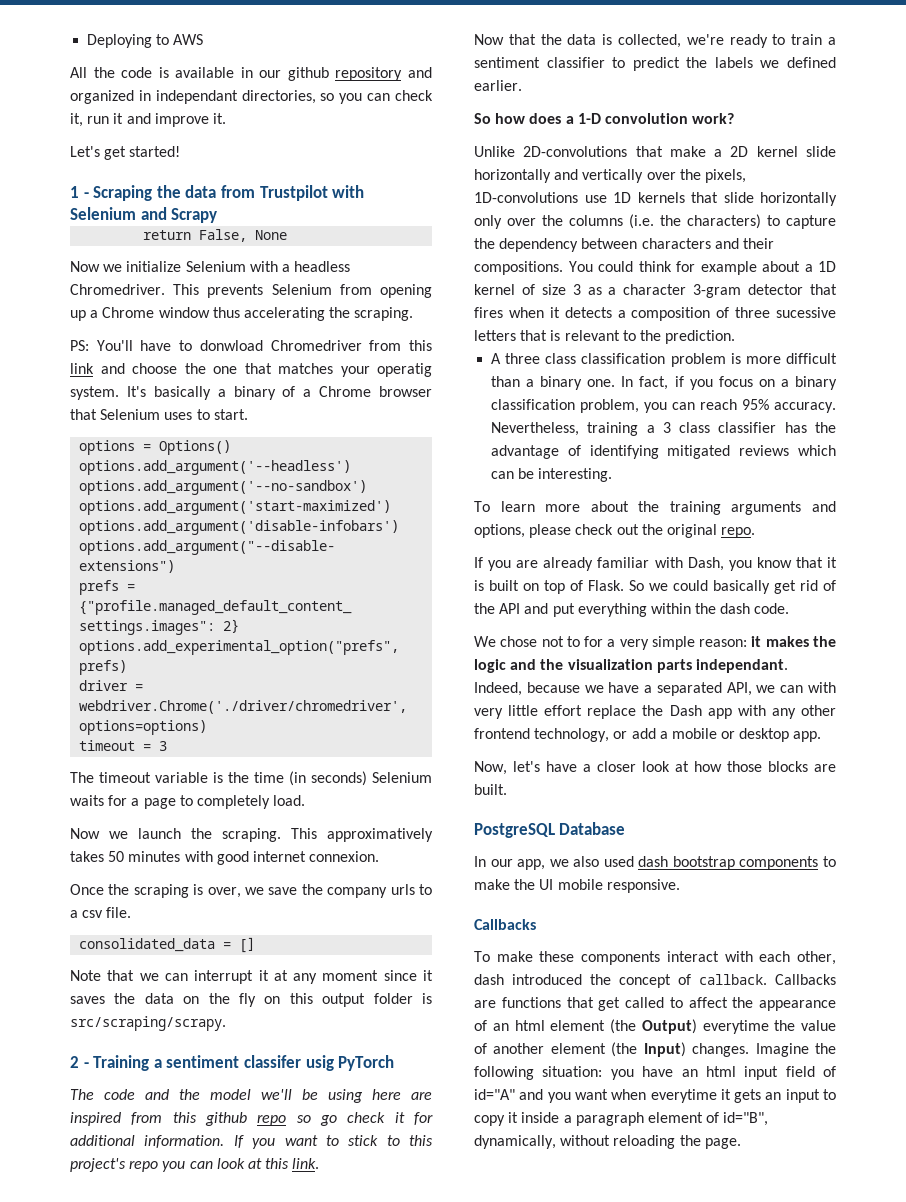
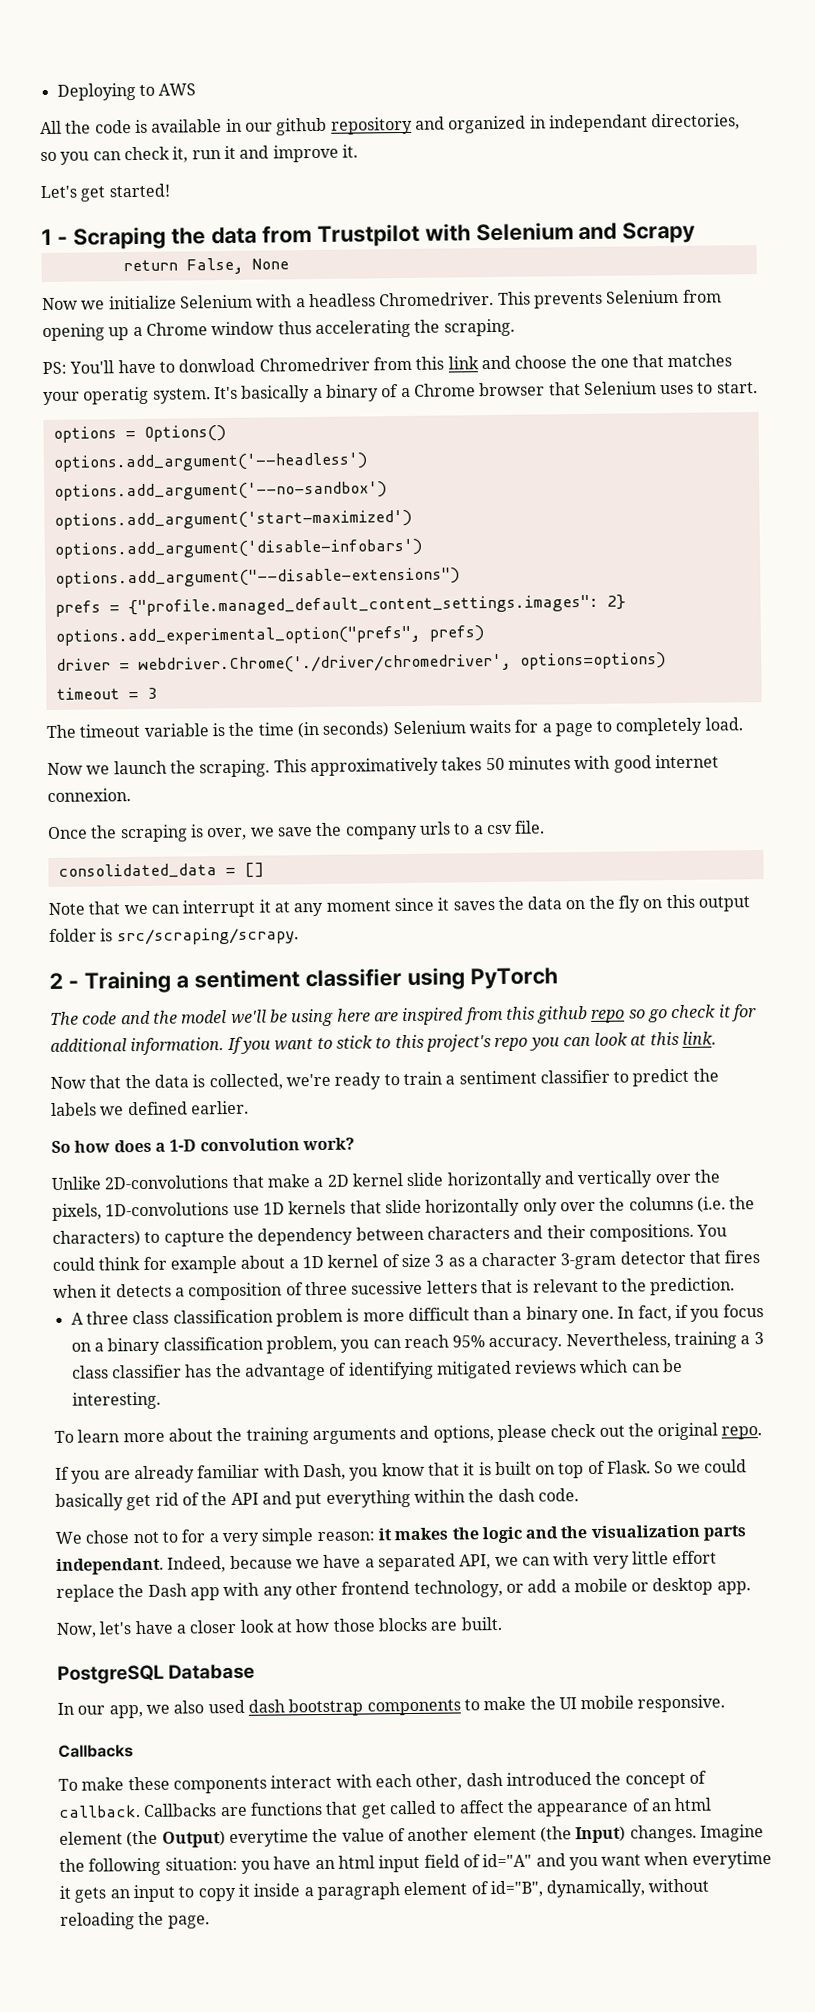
- 2 - Training a sentiment classifer usig PyTorch
+ 2 - Training a sentiment classifier using PyTorch

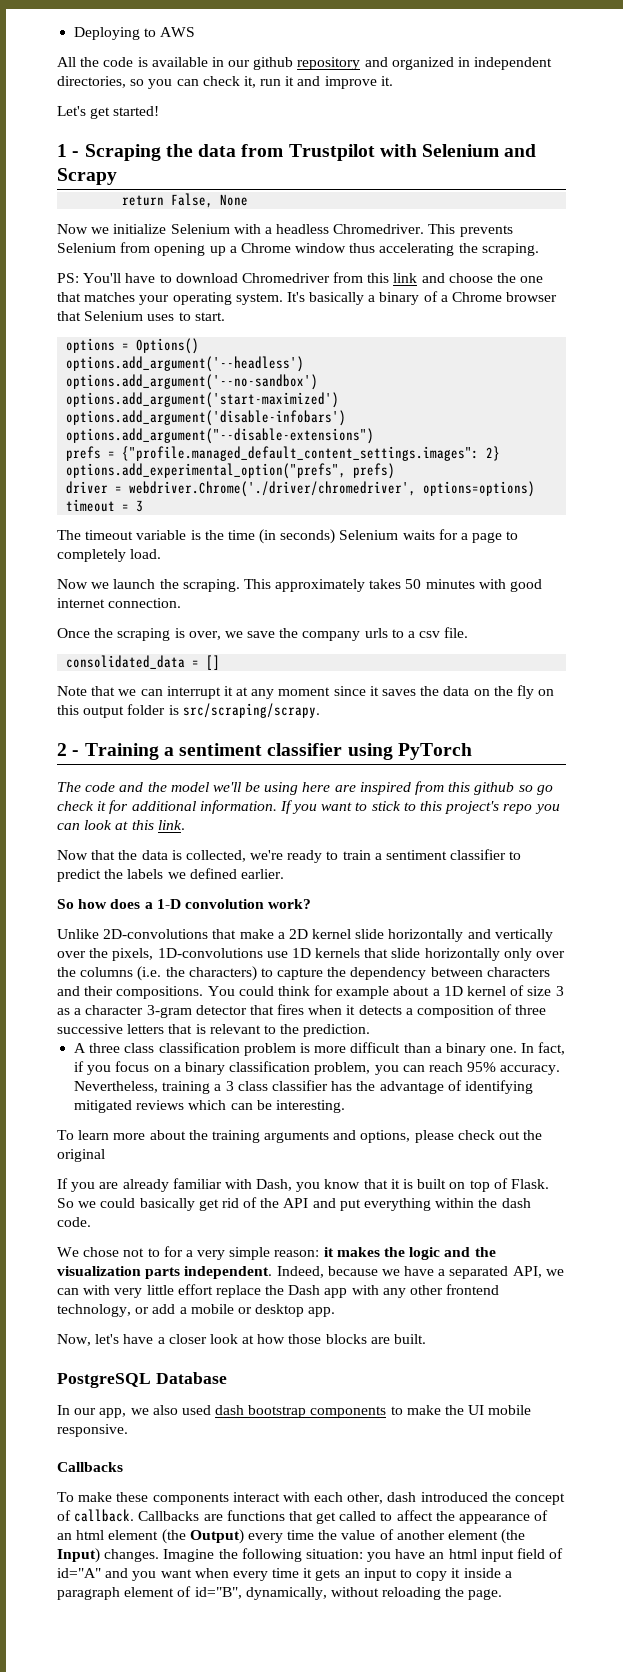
- All the code is available in our github repository and organized in independant directories, so you can check it, run it and improve it.
+ All the code is available in our github repository and organized in independent directories, so you can check it, run it and improve it.
- PS: You'll have to donwload Chromedriver from this link and choose the one that matches your operatig system.
+ PS: You'll have to download Chromedriver from this link and choose the one that matches your operating system.
- This approximatively takes 50 minutes with good internet connexion.
+ This approximately takes 50 minutes with good internet connection.
- The code and the model we'll be using here are inspired from this github repo so go check it for additional information.
+ The code and the model we'll be using here are inspired from this github so go check it for additional information.
- You could think for example about a 1D kernel of size 3 as a character 3-gram detector that fires when it detects a composition of three sucessive letters that is relevant to the prediction.
+ You could think for example about a 1D kernel of size 3 as a character 3-gram detector that fires when it detects a composition of three successive letters that is relevant to the prediction.
- To learn more about the training arguments and options, please check out the original repo.
+ To learn more about the training arguments and options, please check out the original
- We chose not to for a very simple reason: it makes the logic and the visualization parts independant.
+ We chose not to for a very simple reason: it makes the logic and the visualization parts independent.
- Callbacks are functions that get called to affect the appearance of an html element (the Output) everytime the value of another element (the Input) changes.
+ Callbacks are functions that get called to affect the appearance of an html element (the Output) every time the value of another element (the Input) changes.
- Imagine the following situation: you have an html input field of id="A" and you want when everytime it gets an input to copy it inside a paragraph element of id="B", dynamically, without reloading the page.
+ Imagine the following situation: you have an html input field of id="A" and you want when every time it gets an input to copy it inside a paragraph element of id="B", dynamically, without reloading the page.

